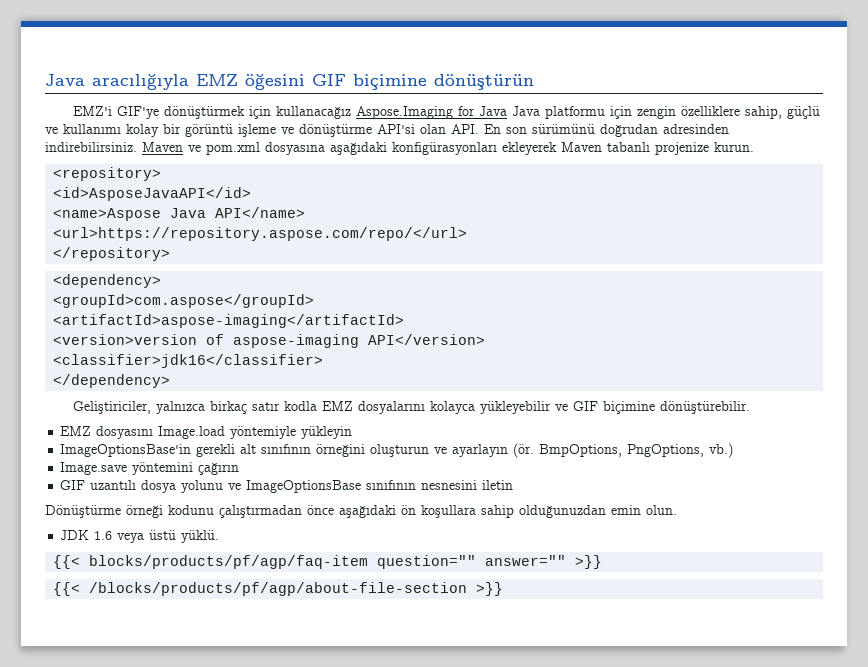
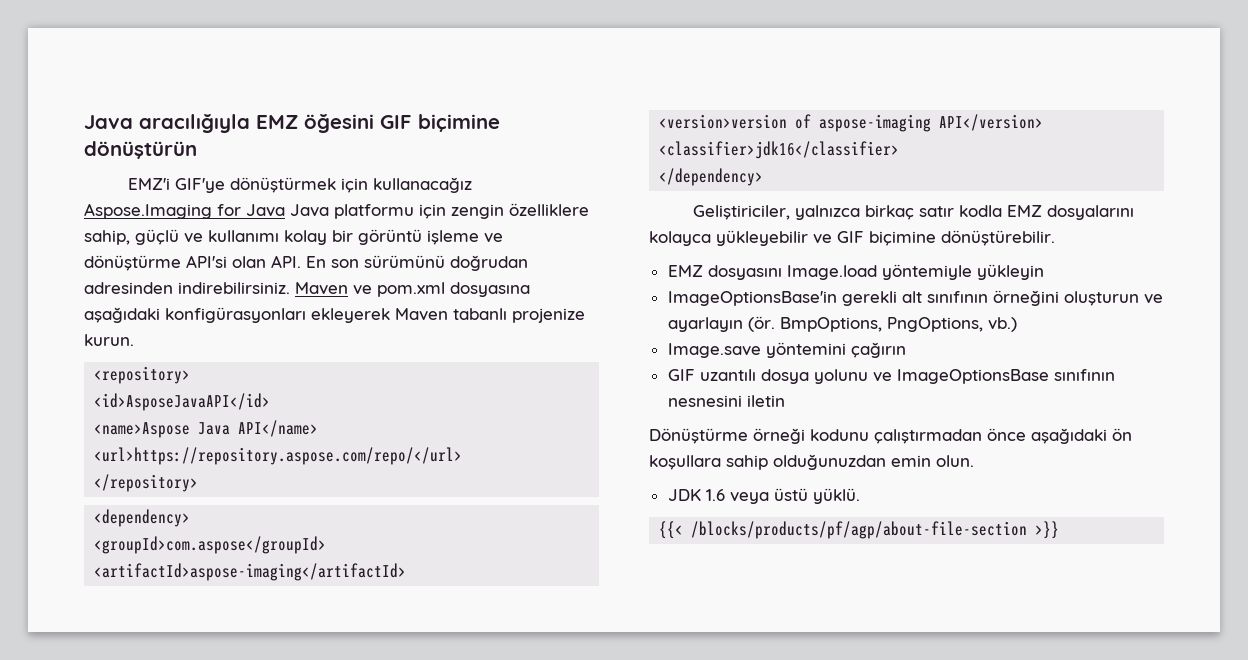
- {{< blocks/products/pf/agp/faq-item question="" answer="" >}}

